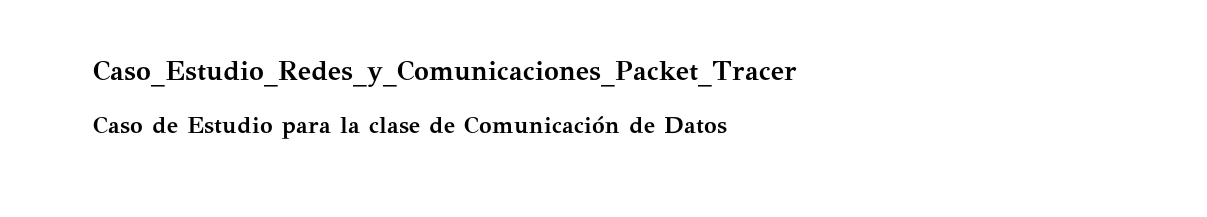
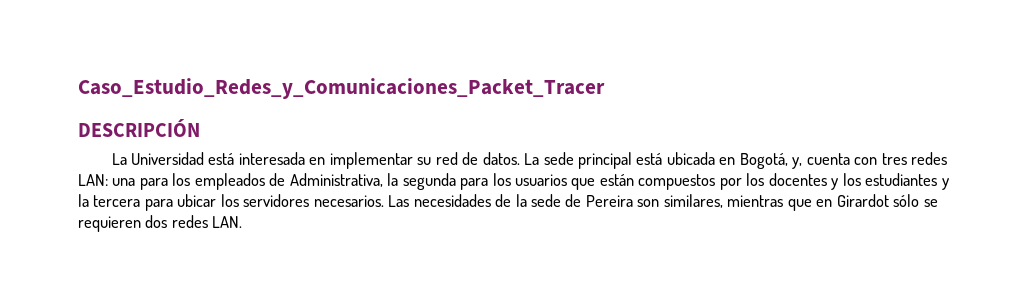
- Caso de Estudio para la clase de Comunicación de Datos
+ DESCRIPCIÓN
+ La Universidad está interesada en implementar su red de datos. La sede principal está ubicada en Bogotá, y, cuenta con tres redes LAN: una para los empleados de Administrativa, la segunda para los usuarios que están compuestos por los docentes y los estudiantes y la tercera para ubicar los servidores necesarios. Las necesidades de la sede de Pereira son similares, mientras que en Girardot sólo se requieren dos redes LAN.

